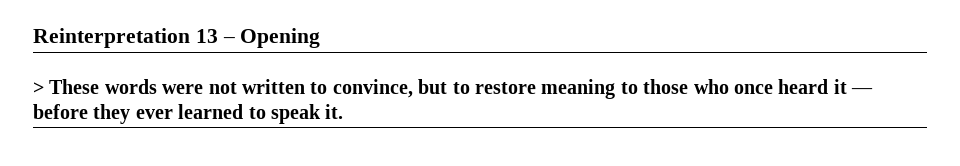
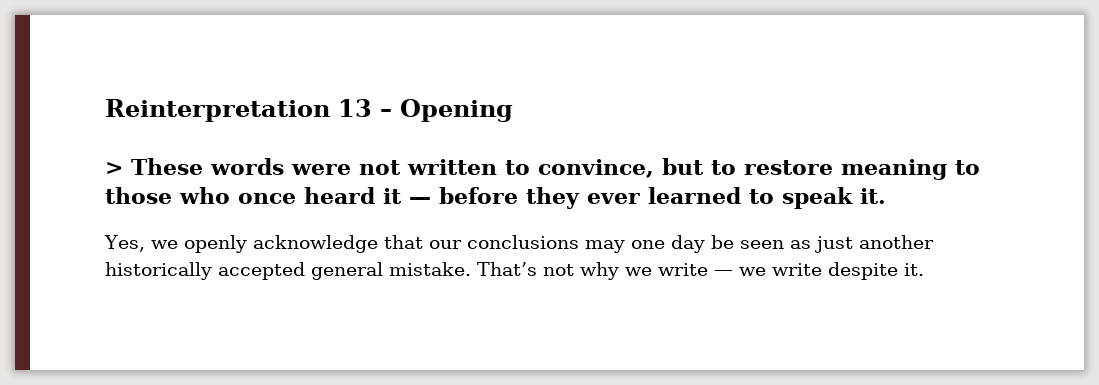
+ Yes, we openly acknowledge that our conclusions may one day be seen as just another historically accepted general mistake. That’s not why we write — we write despite it.

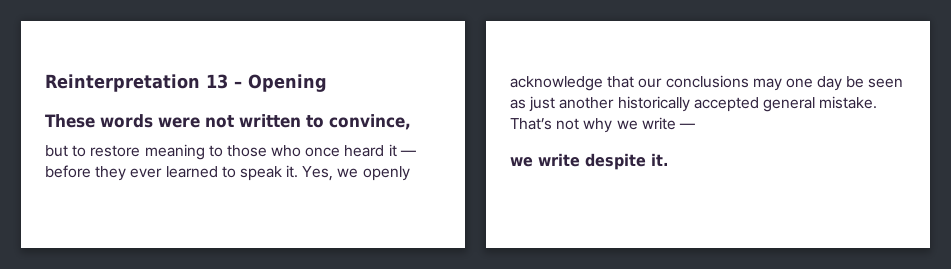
- > These words were not written to convince, but to restore meaning to those who once heard it — before they ever learned to speak it.
- Yes, we openly acknowledge that our conclusions may one day be seen as just another historically accepted general mistake.
+ These words were not written to convince,
+ but to restore meaning to those who once heard it — before they ever learned to speak it. Yes, we openly acknowledge that our conclusions may one day be seen as just another historically accepted general mistake.
- That’s not why we write — we write despite it.
+ That’s not why we write —
+ we write despite it.

